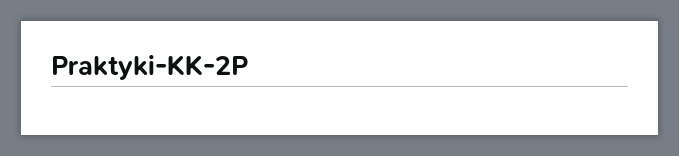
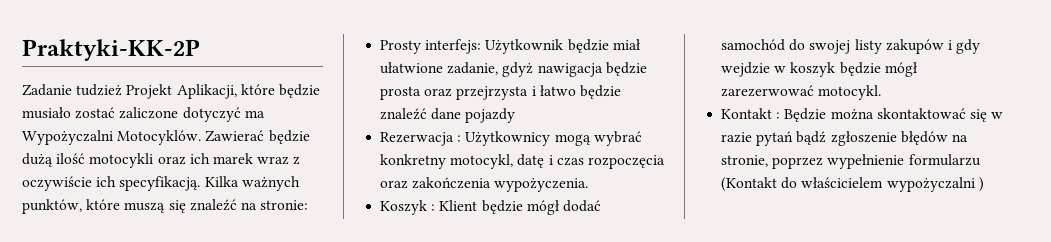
+ Zadanie tudzież Projekt Aplikacji, które będzie musiało zostać zaliczone dotyczyć ma Wypożyczalni Motocyklów. Zawierać będzie dużą ilość motocykli oraz ich marek wraz z oczywiście ich specyfikacją. Kilka ważnych punktów, które muszą się znaleźć na stronie:
+ Prosty interfejs: Użytkownik będzie miał ułatwione zadanie, gdyż nawigacja będzie prosta oraz przejrzysta i łatwo będzie znaleźć dane pojazdy
+ Rezerwacja : Użytkownicy mogą wybrać konkretny motocykl, datę i czas rozpoczęcia oraz zakończenia wypożyczenia.
+ Koszyk : Klient będzie mógł dodać samochód do swojej listy zakupów i gdy wejdzie w koszyk będzie mógł zarezerwować motocykl.
+ Kontakt : Będzie można skontaktować się w razie pytań bądź zgłoszenie błędów na stronie, poprzez wypełnienie formularzu (Kontakt do właścicielem wypożyczalni )

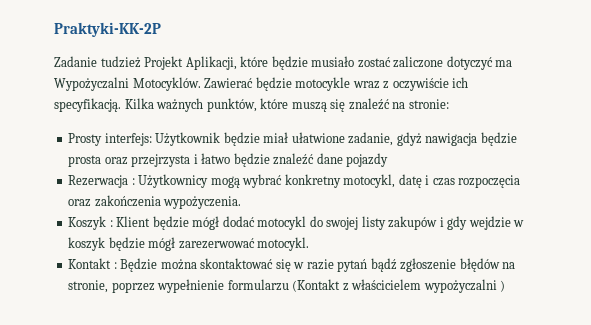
- Zawierać będzie dużą ilość motocykli oraz ich marek wraz z oczywiście ich specyfikacją.
+ Zawierać będzie motocykle wraz z oczywiście ich specyfikacją.
- Koszyk : Klient będzie mógł dodać samochód do swojej listy zakupów i gdy wejdzie w koszyk będzie mógł zarezerwować motocykl.
+ Koszyk : Klient będzie mógł dodać motocykl do swojej listy zakupów i gdy wejdzie w koszyk będzie mógł zarezerwować motocykl.
- Kontakt : Będzie można skontaktować się w razie pytań bądź zgłoszenie błędów na stronie, poprzez wypełnienie formularzu (Kontakt do właścicielem wypożyczalni )
+ Kontakt : Będzie można skontaktować się w razie pytań bądź zgłoszenie błędów na stronie, poprzez wypełnienie formularzu (Kontakt z właścicielem wypożyczalni )

